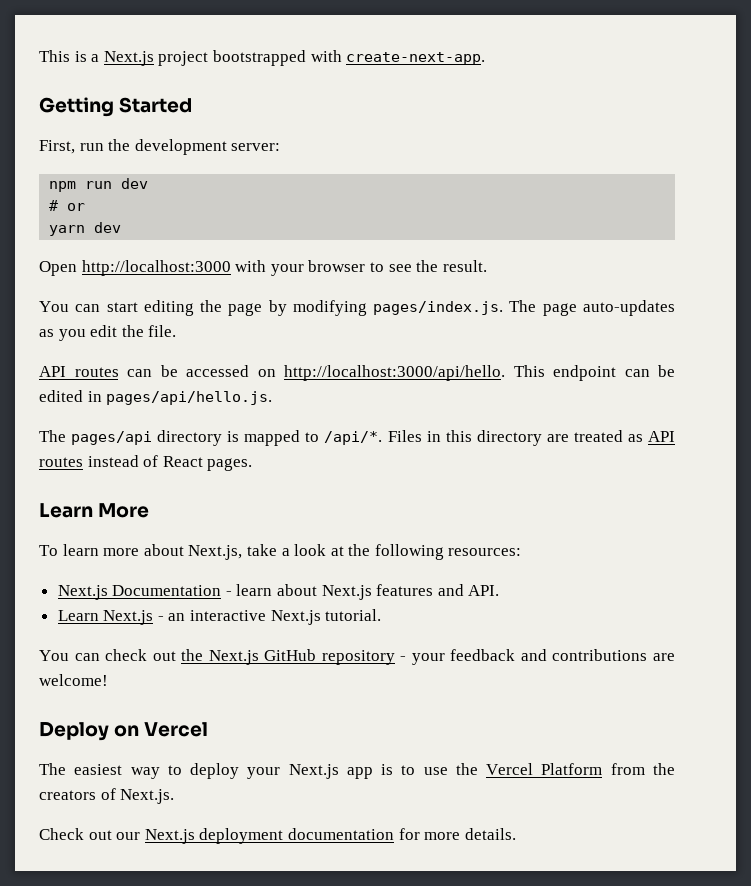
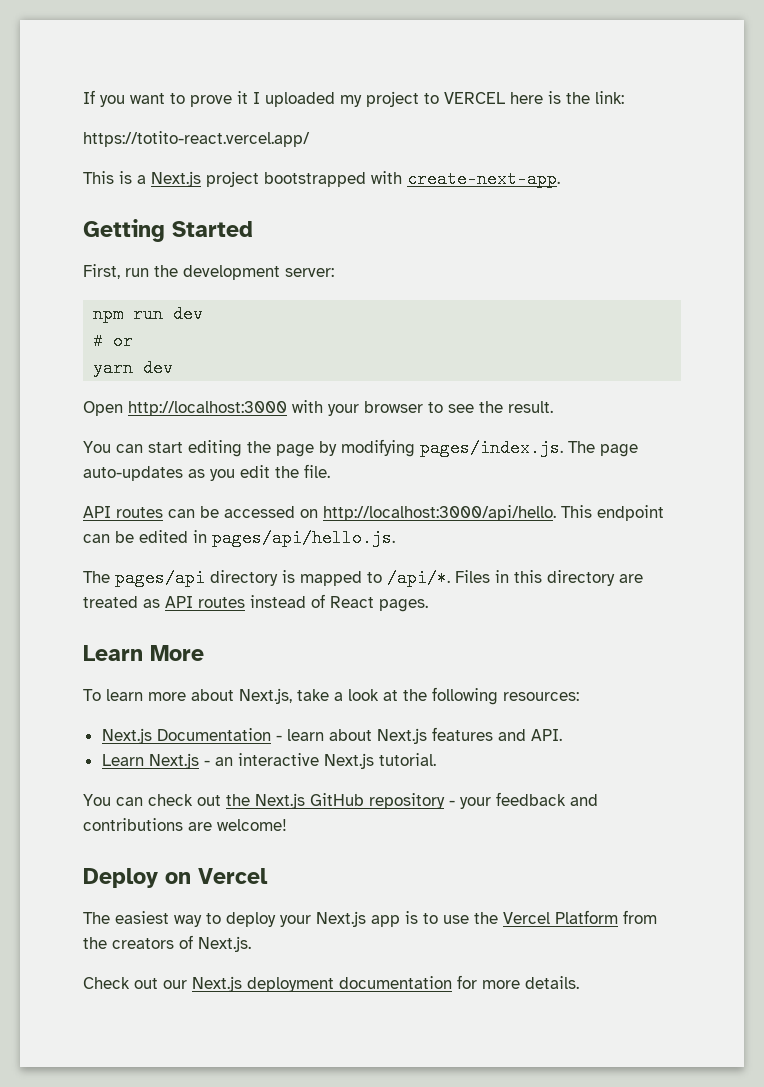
+ If you want to prove it I uploaded my project to VERCEL here is the link:
+ https://totito-react.vercel.app/

